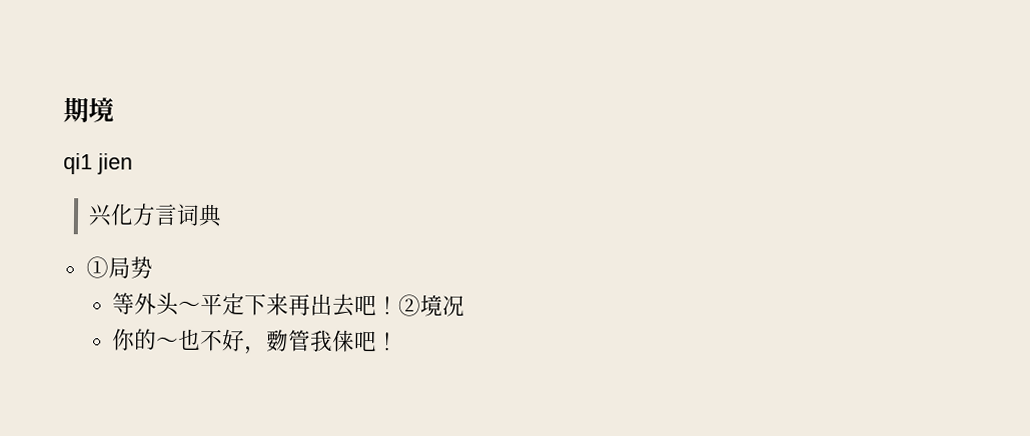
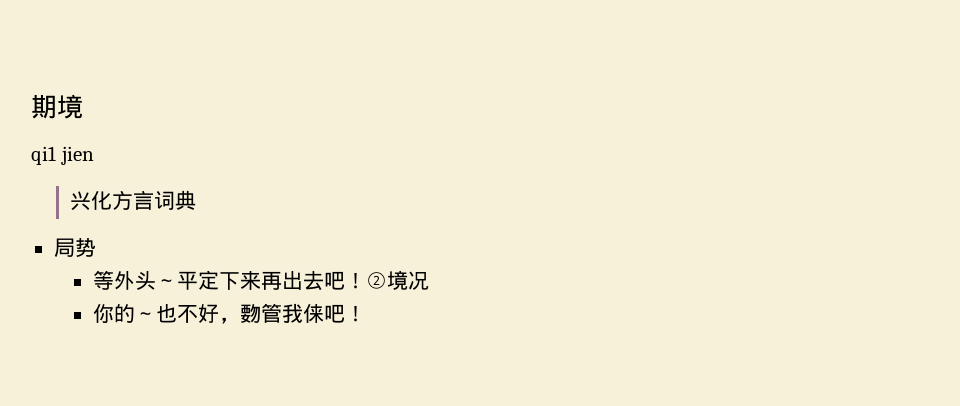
- ①局势
+ 局势

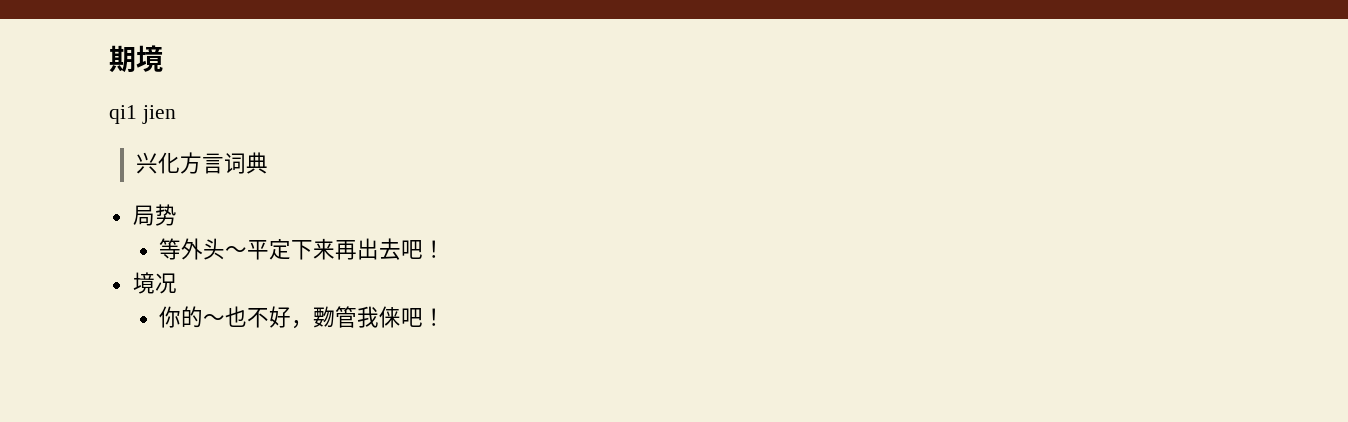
- 等外头～平定下来再出去吧！②境况
+ 等外头～平定下来再出去吧！
+ 境况

